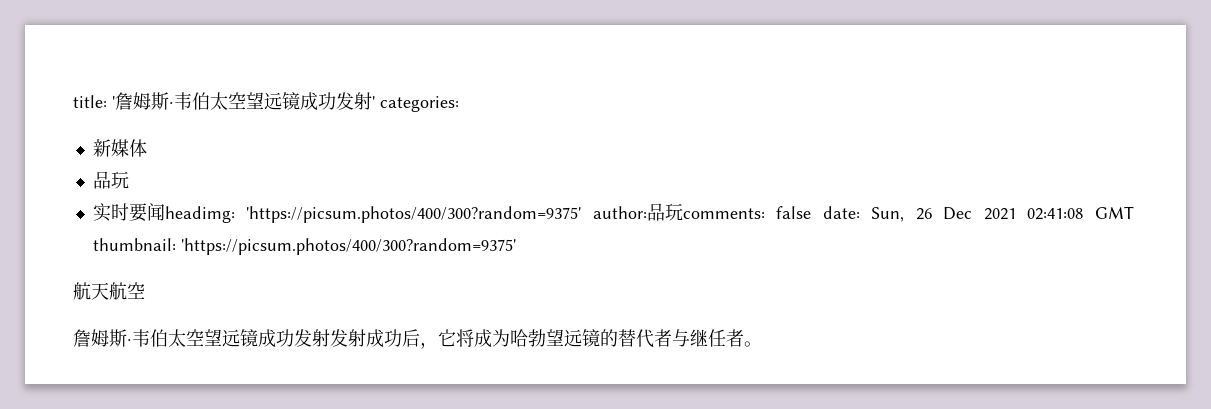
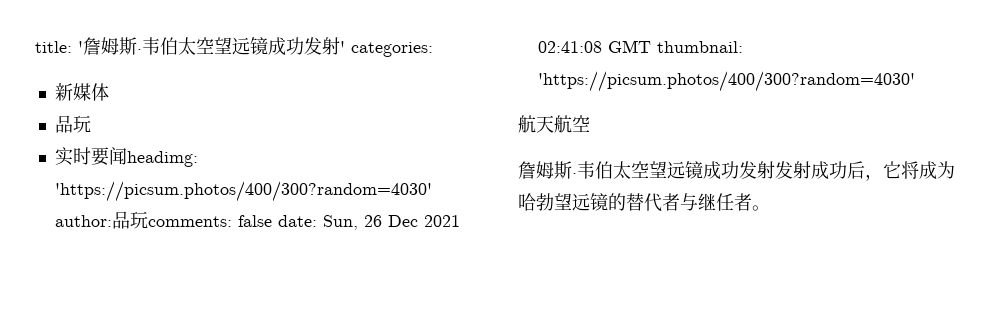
- 实时要闻headimg: 'https://picsum.photos/400/300?random=9375' author:品玩comments: false date: Sun, 26 Dec 2021 02:41:08 GMT thumbnail: 'https://picsum.photos/400/300?random=9375'
+ 实时要闻headimg: 'https://picsum.photos/400/300?random=4030' author:品玩comments: false date: Sun, 26 Dec 2021 02:41:08 GMT thumbnail: 'https://picsum.photos/400/300?random=4030'

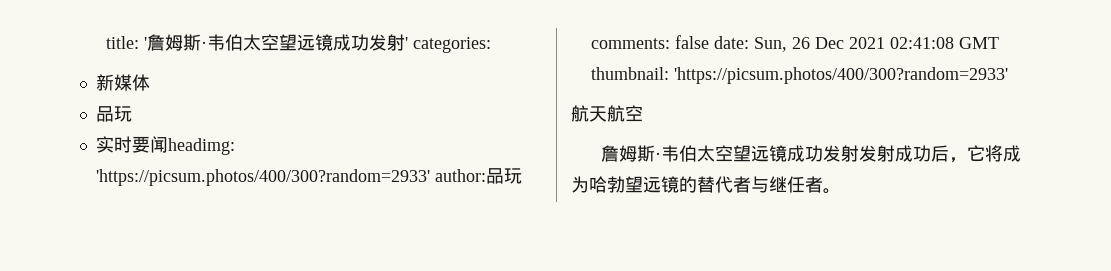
- 实时要闻headimg: 'https://picsum.photos/400/300?random=4030' author:品玩comments: false date: Sun, 26 Dec 2021 02:41:08 GMT thumbnail: 'https://picsum.photos/400/300?random=4030'
+ 实时要闻headimg: 'https://picsum.photos/400/300?random=2933' author:品玩comments: false date: Sun, 26 Dec 2021 02:41:08 GMT thumbnail: 'https://picsum.photos/400/300?random=2933'

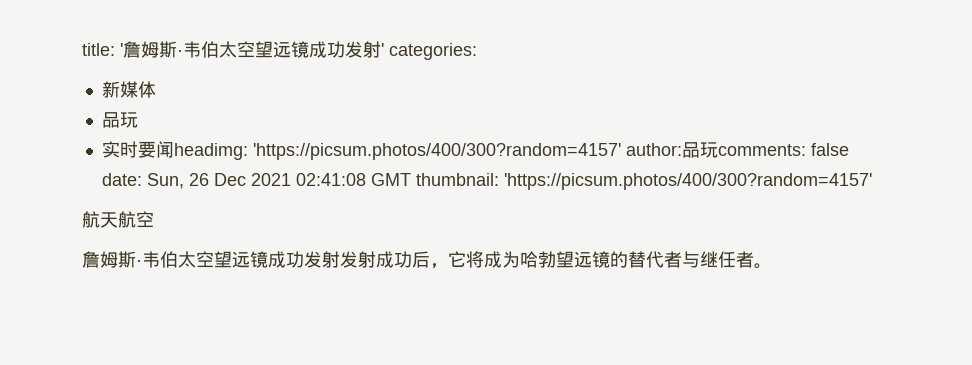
- 实时要闻headimg: 'https://picsum.photos/400/300?random=2933' author:品玩comments: false date: Sun, 26 Dec 2021 02:41:08 GMT thumbnail: 'https://picsum.photos/400/300?random=2933'
+ 实时要闻headimg: 'https://picsum.photos/400/300?random=4157' author:品玩comments: false date: Sun, 26 Dec 2021 02:41:08 GMT thumbnail: 'https://picsum.photos/400/300?random=4157'

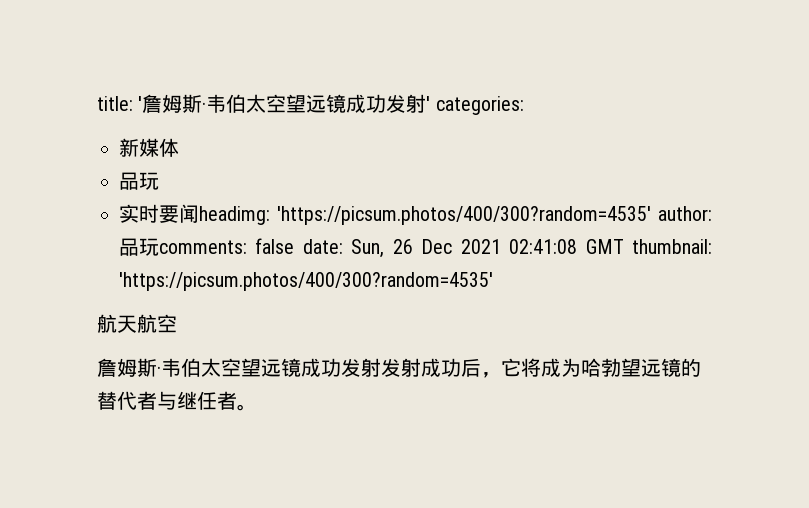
- 实时要闻headimg: 'https://picsum.photos/400/300?random=4157' author:品玩comments: false date: Sun, 26 Dec 2021 02:41:08 GMT thumbnail: 'https://picsum.photos/400/300?random=4157'
+ 实时要闻headimg: 'https://picsum.photos/400/300?random=4535' author:品玩comments: false date: Sun, 26 Dec 2021 02:41:08 GMT thumbnail: 'https://picsum.photos/400/300?random=4535'

